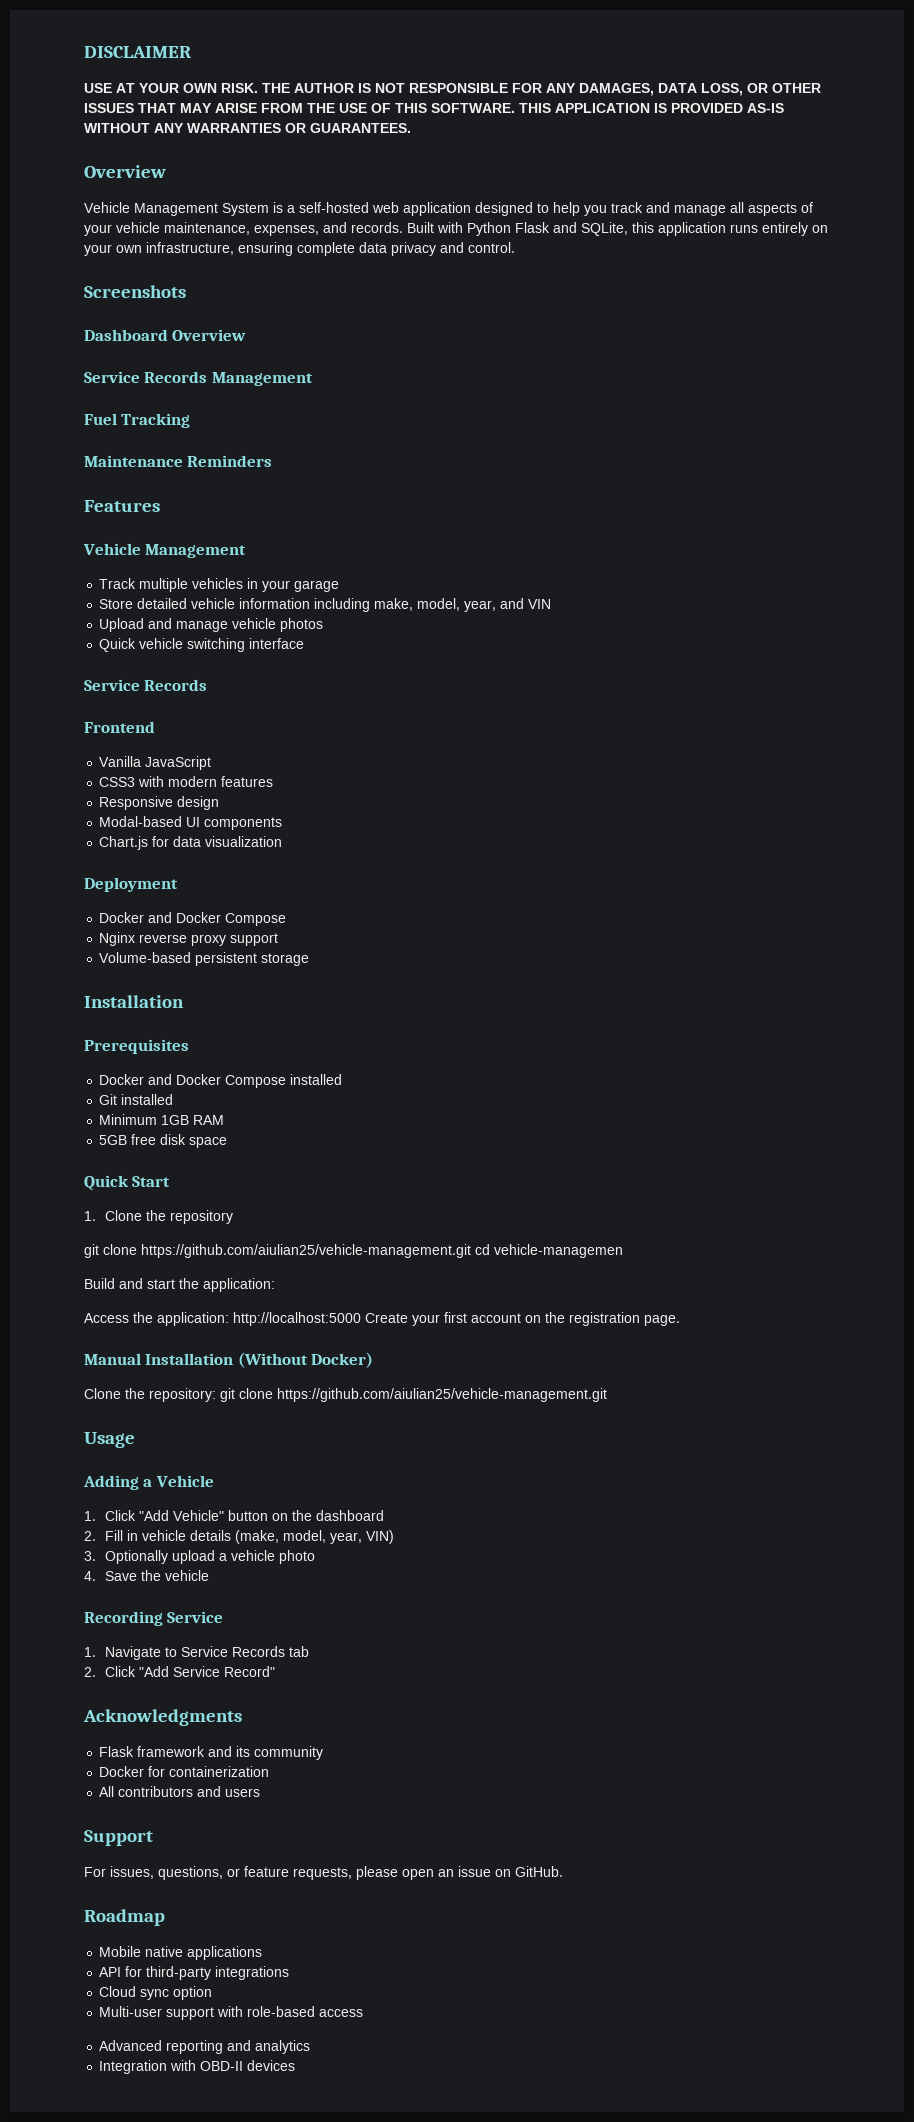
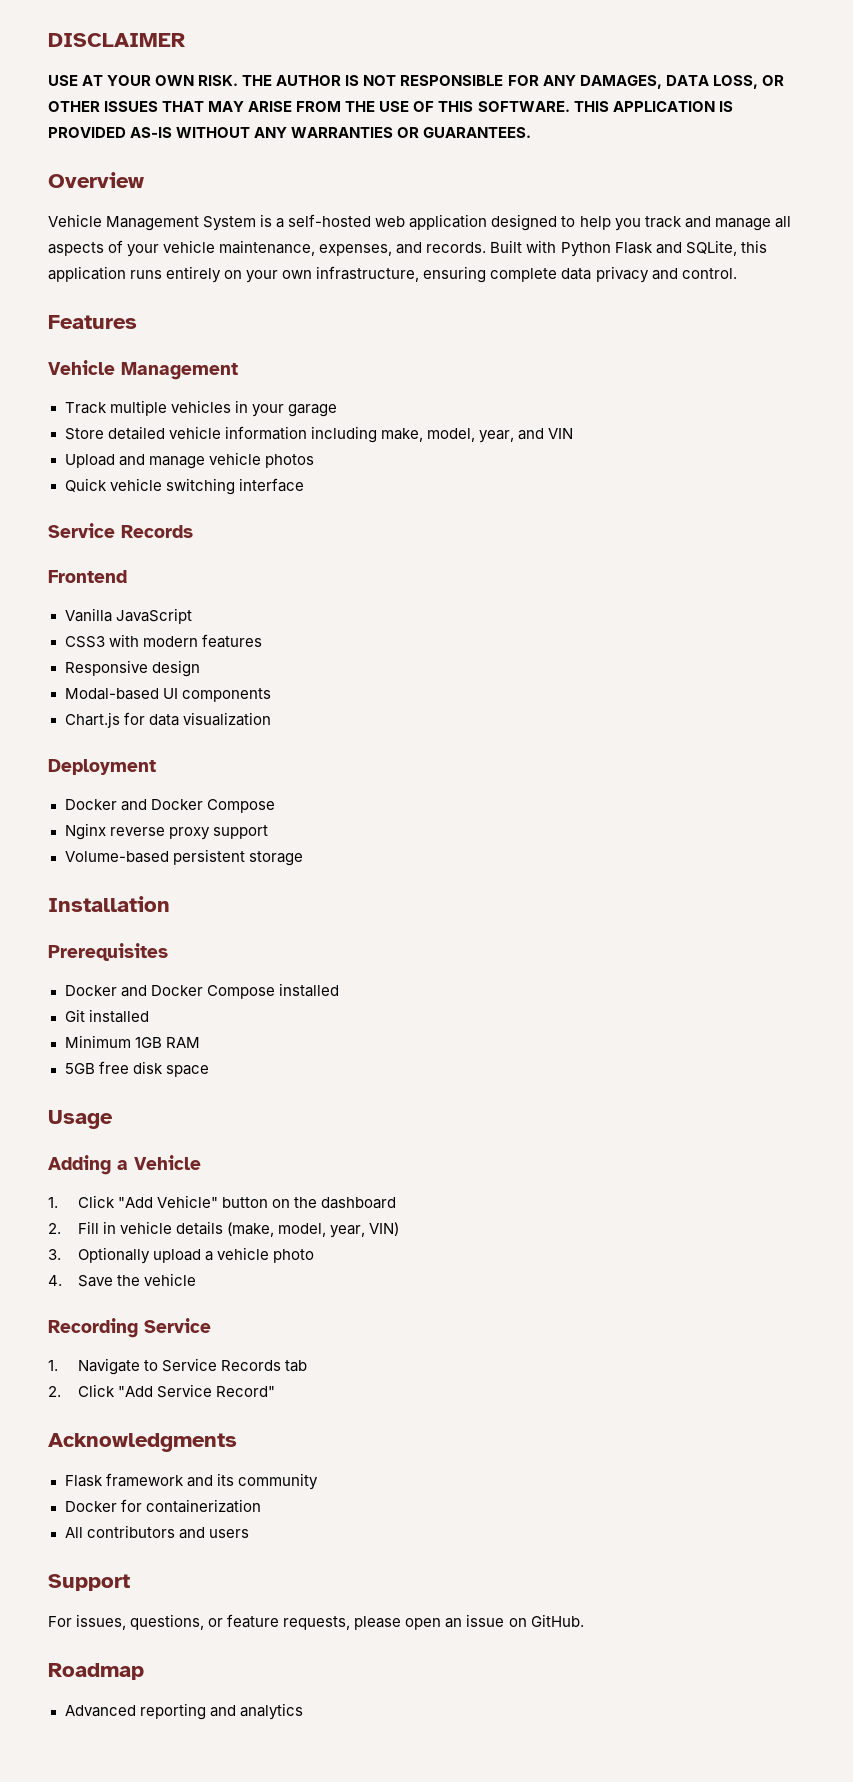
- Screenshots
- Dashboard Overview
- Service Records Management
- Fuel Tracking
- Maintenance Reminders
- Quick Start
- 1. Clone the repository
- git clone https://github.com/aiulian25/vehicle-management.git cd vehicle-managemen
- Build and start the application:
- Access the application: http://localhost:5000 Create your first account on the registration page.
- Manual Installation (Without Docker)
- Clone the repository: git clone https://github.com/aiulian25/vehicle-management.git
- Mobile native applications
- API for third-party integrations
- Cloud sync option
- Multi-user support with role-based access
- Integration with OBD-II devices

